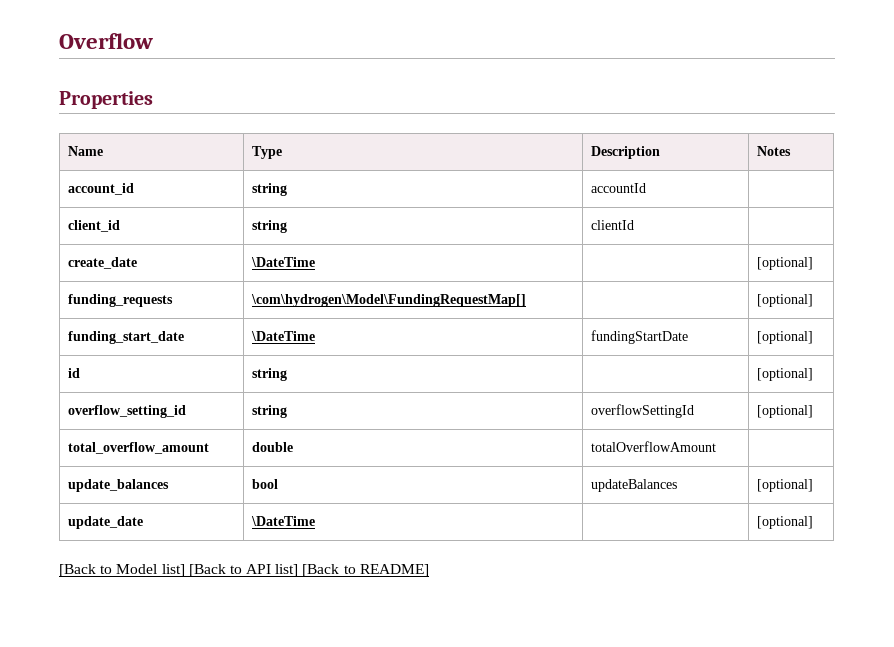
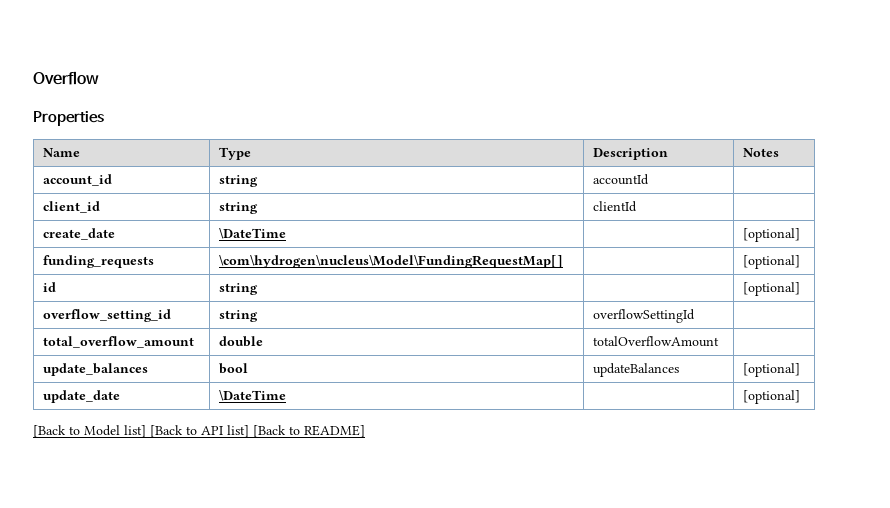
- funding_requests | \com\hydrogen\Model\FundingRequestMap[] | | [optional]
- funding_start_date | \DateTime | fundingStartDate | [optional]
+ funding_requests | \com\hydrogen\nucleus\Model\FundingRequestMap[] | | [optional]
- overflow_setting_id | string | overflowSettingId | [optional]
+ overflow_setting_id | string | overflowSettingId |

